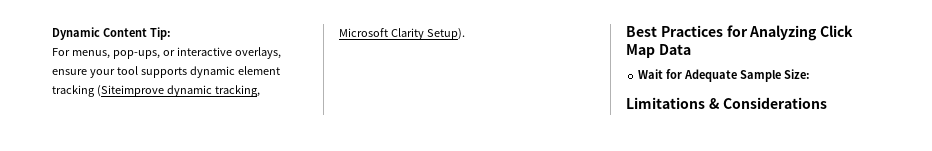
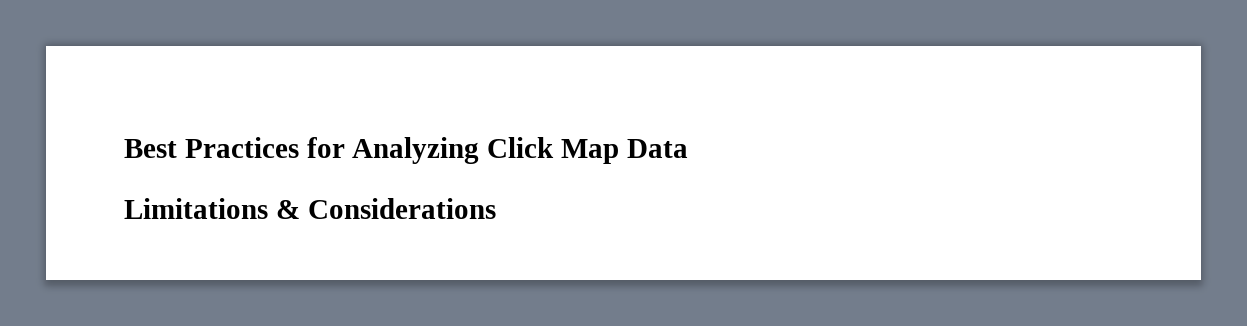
- Dynamic Content Tip:
- For menus, pop-ups, or interactive overlays, ensure your tool supports dynamic element tracking (Siteimprove dynamic tracking, Microsoft Clarity Setup).
- Wait for Adequate Sample Size:

